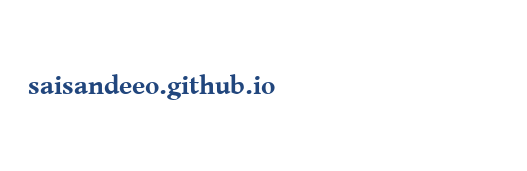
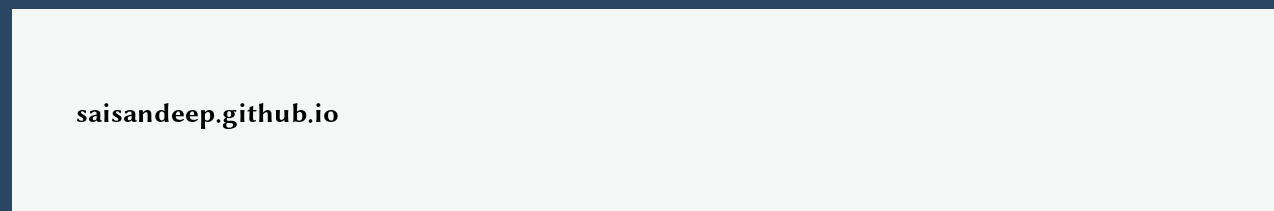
- saisandeeo.github.io
+ saisandeep.github.io

